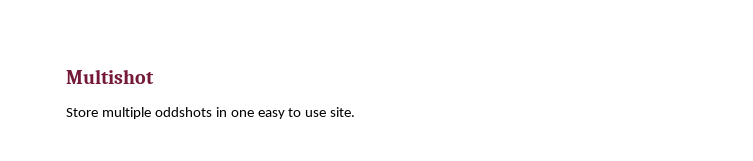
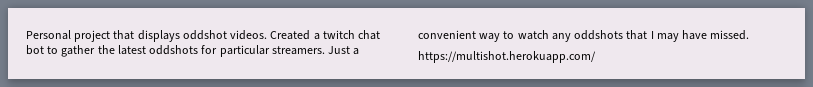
- Multishot
- Store multiple oddshots in one easy to use site.
+ Personal project that displays oddshot videos. Created a twitch chat bot to gather the latest oddshots for particular streamers. Just a convenient way to watch any oddshots that I may have missed.
+ https://multishot.herokuapp.com/

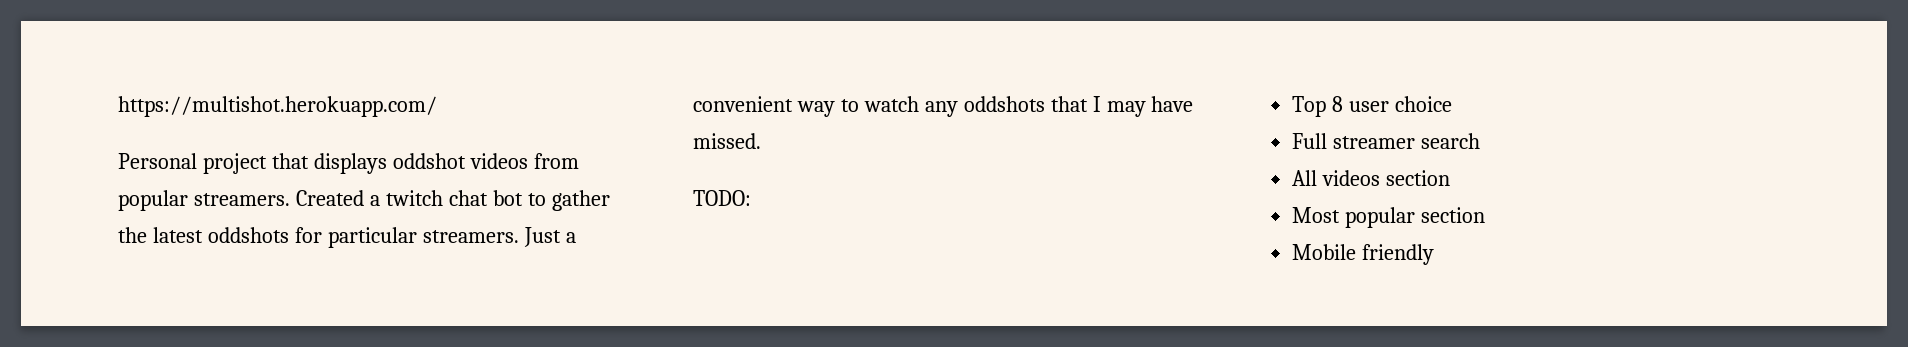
+ https://multishot.herokuapp.com/
- Personal project that displays oddshot videos.
+ Personal project that displays oddshot videos from popular streamers.
- https://multishot.herokuapp.com/
+ TODO:
+ Top 8 user choice
+ Full streamer search
+ All videos section
+ Most popular section
+ Mobile friendly

